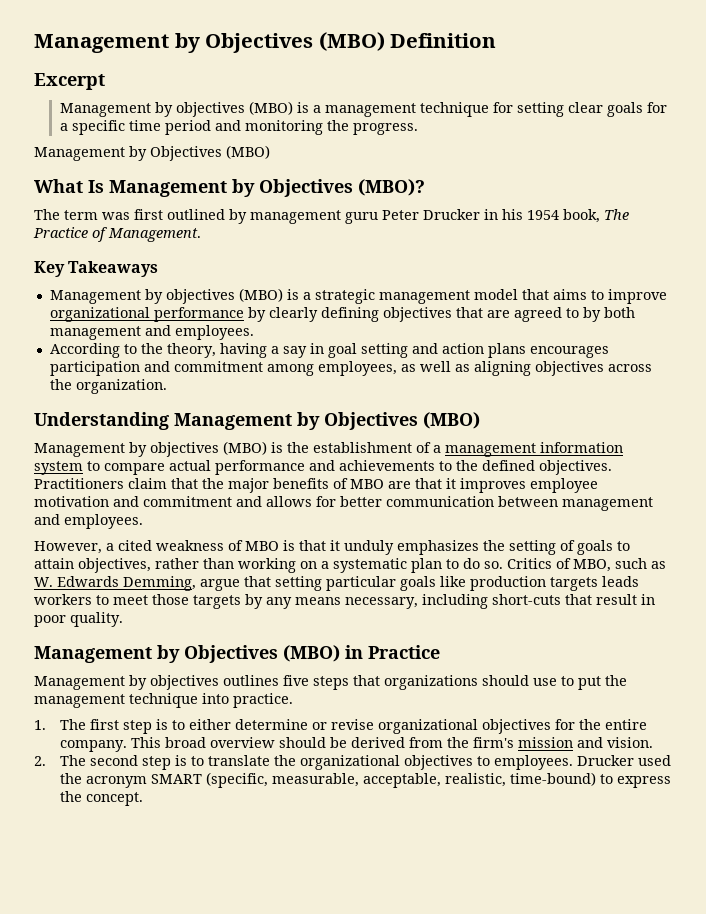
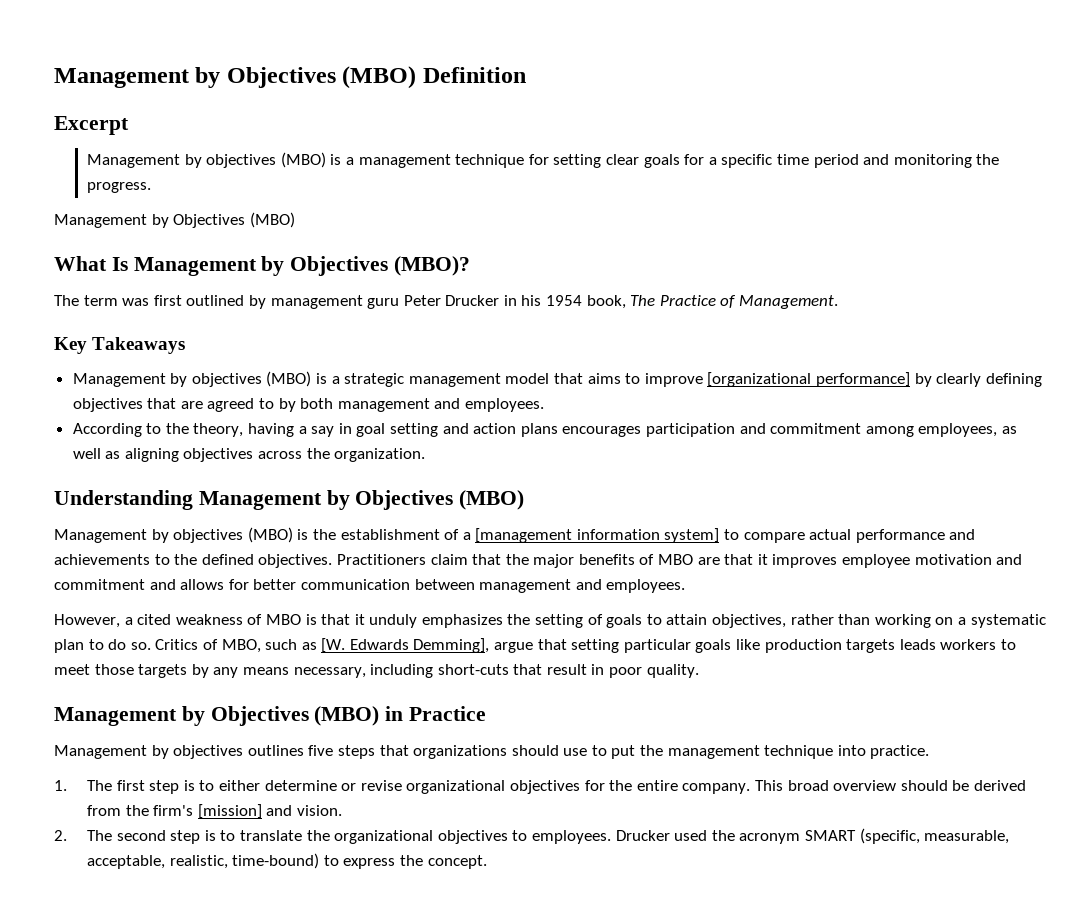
- Management by objectives (MBO) is a strategic management model that aims to improve organizational performance by clearly defining objectives that are agreed to by both management and employees.
+ Management by objectives (MBO) is a strategic management model that aims to improve [organizational performance] by clearly defining objectives that are agreed to by both management and employees.
- Management by objectives (MBO) is the establishment of a management information system to compare actual performance and achievements to the defined objectives.
+ Management by objectives (MBO) is the establishment of a [management information system] to compare actual performance and achievements to the defined objectives.
- Critics of MBO, such as W. Edwards Demming, argue that setting particular goals like production targets leads workers to meet those targets by any means necessary, including short-cuts that result in poor quality.
+ Critics of MBO, such as [W. Edwards Demming], argue that setting particular goals like production targets leads workers to meet those targets by any means necessary, including short-cuts that result in poor quality.
- This broad overview should be derived from the firm's mission and vision.
+ This broad overview should be derived from the firm's [mission] and vision.

